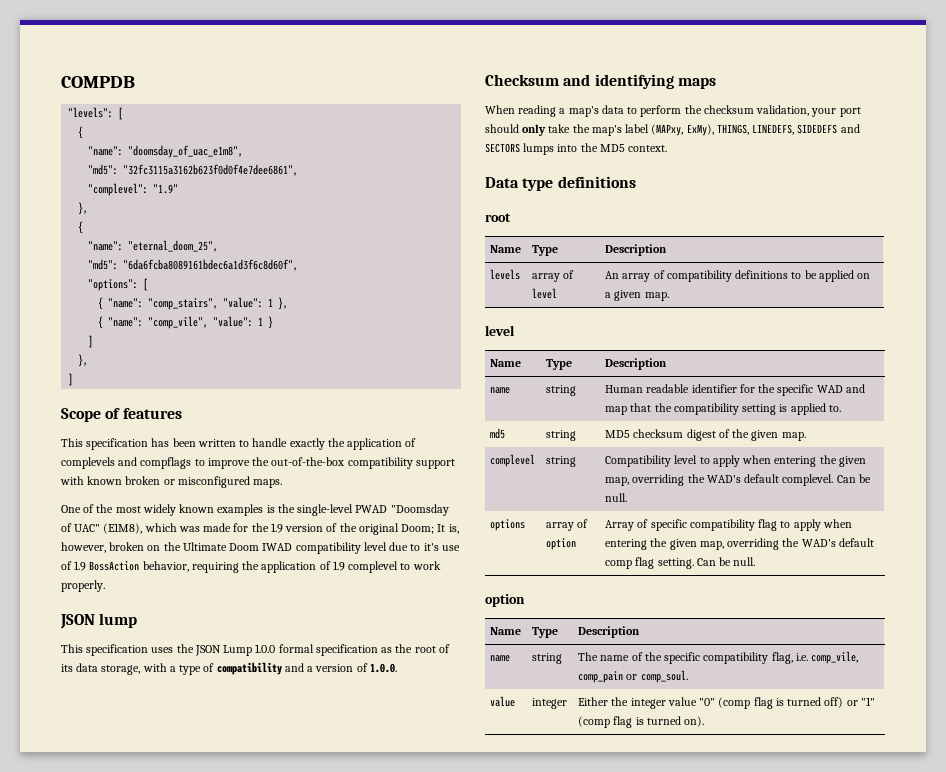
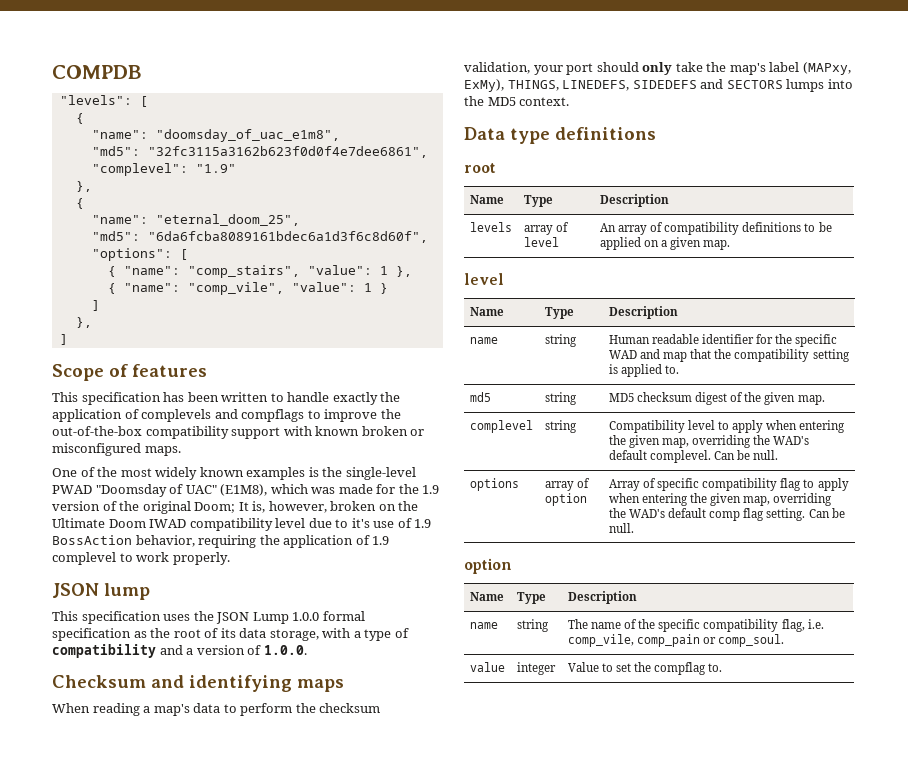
- value | integer | Either the integer value "0" (comp flag is turned off) or "1" (comp flag is turned on).
+ value | integer | Value to set the compflag to.

